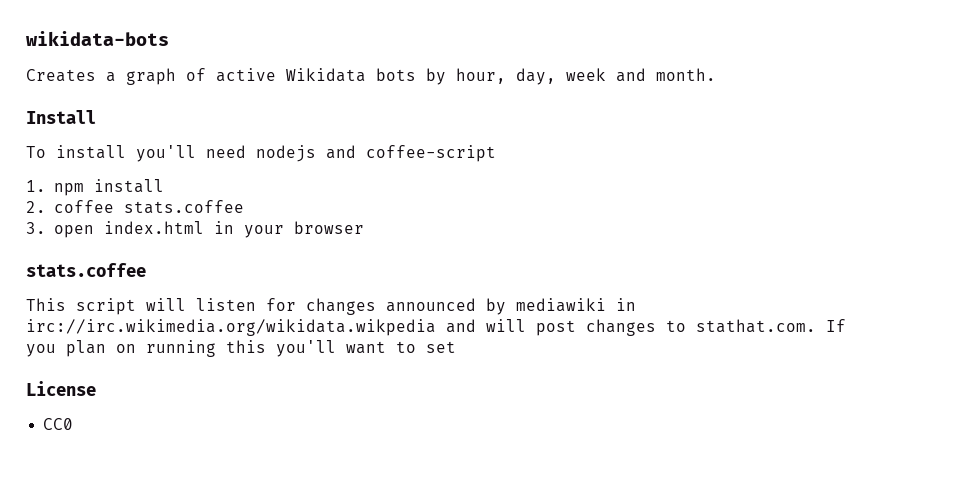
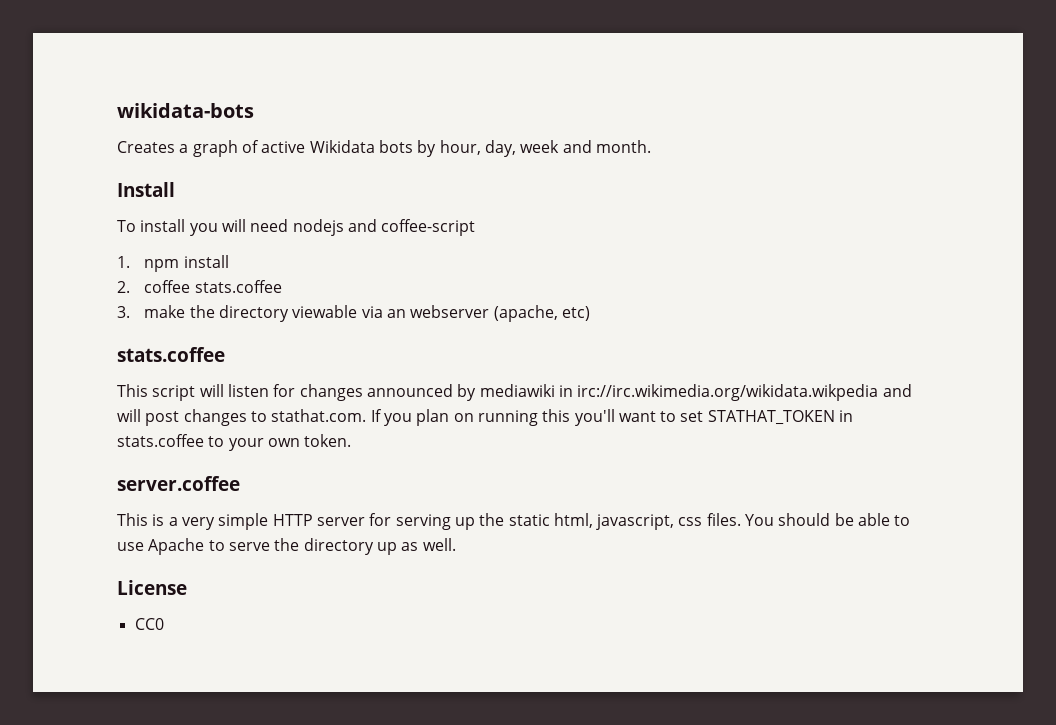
- To install you'll need nodejs and coffee-script
+ To install you will need nodejs and coffee-script
- 3. open index.html in your browser
+ 3. make the directory viewable via an webserver (apache, etc)
- This script will listen for changes announced by mediawiki in irc://irc.wikimedia.org/wikidata.wikpedia and will post changes to stathat.com. If you plan on running this you'll want to set
+ This script will listen for changes announced by mediawiki in irc://irc.wikimedia.org/wikidata.wikpedia and will post changes to stathat.com. If you plan on running this you'll want to set STATHAT_TOKEN in stats.coffee to your own token.
+ server.coffee
+ This is a very simple HTTP server for serving up the static html, javascript, css files. You should be able to use Apache to serve the directory up as well.

